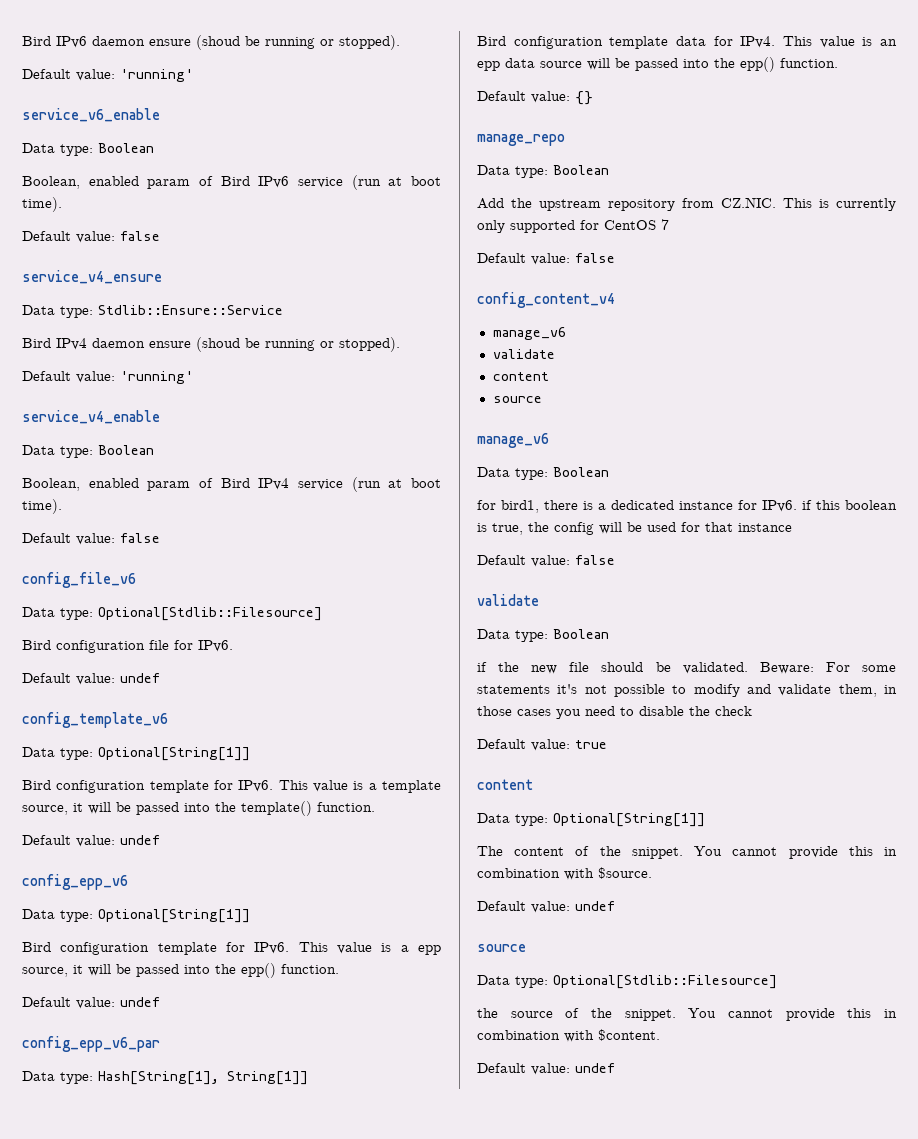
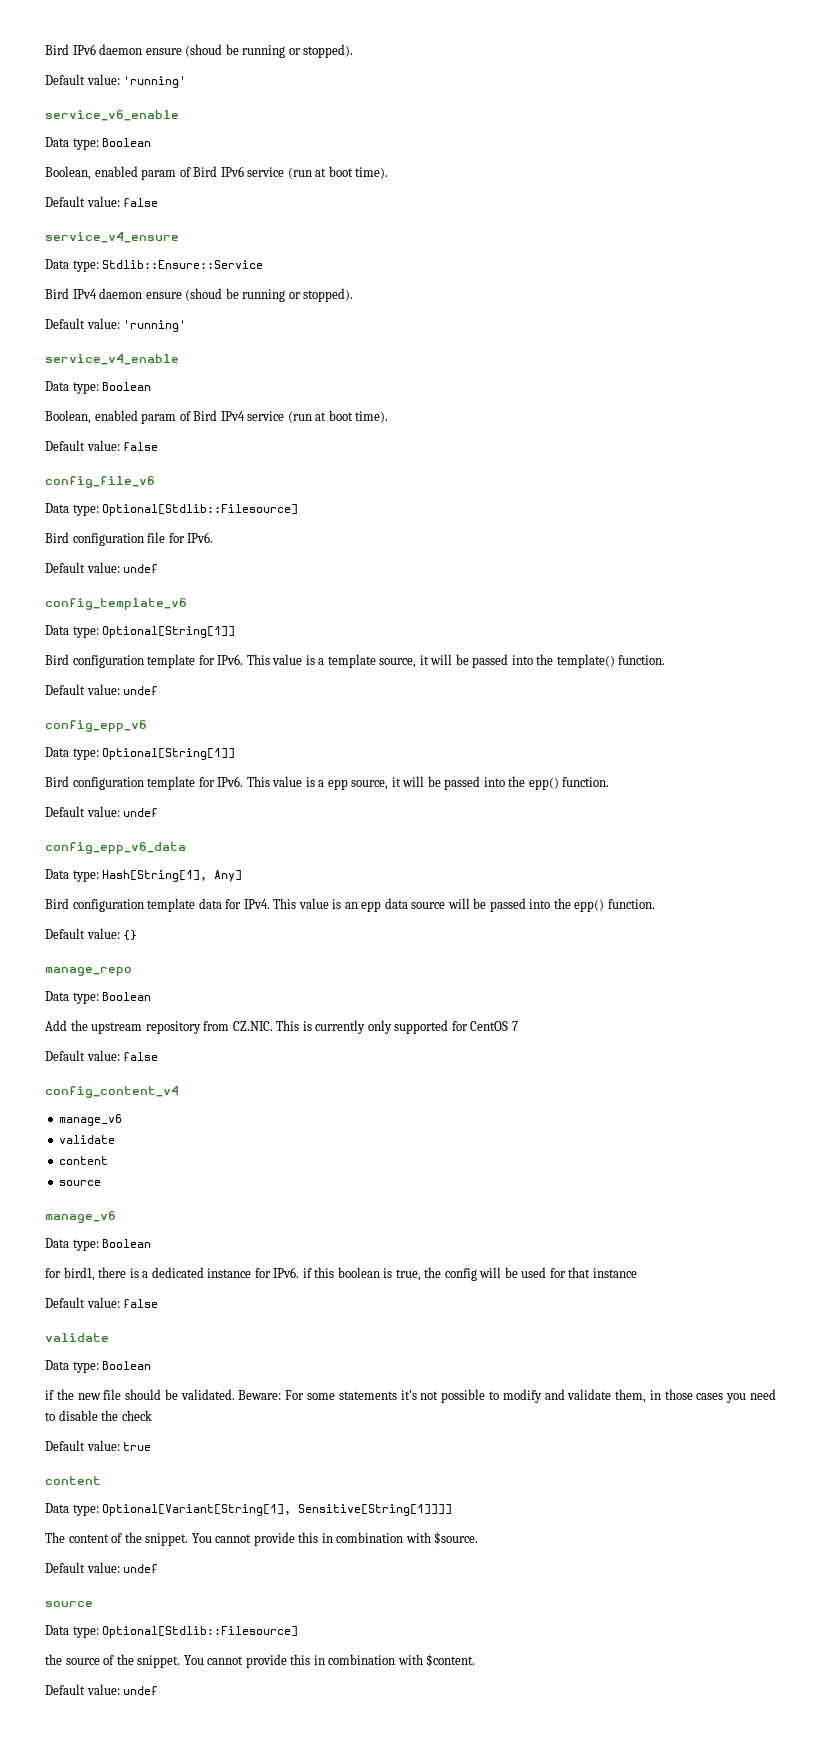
- config_epp_v6_par
+ config_epp_v6_data
- Data type: Hash[String[1], String[1]]
+ Data type: Hash[String[1], Any]
  Default value: true
  content
- Data type: Optional[String[1]]
+ Data type: Optional[Variant[String[1], Sensitive[String[1]]]]

